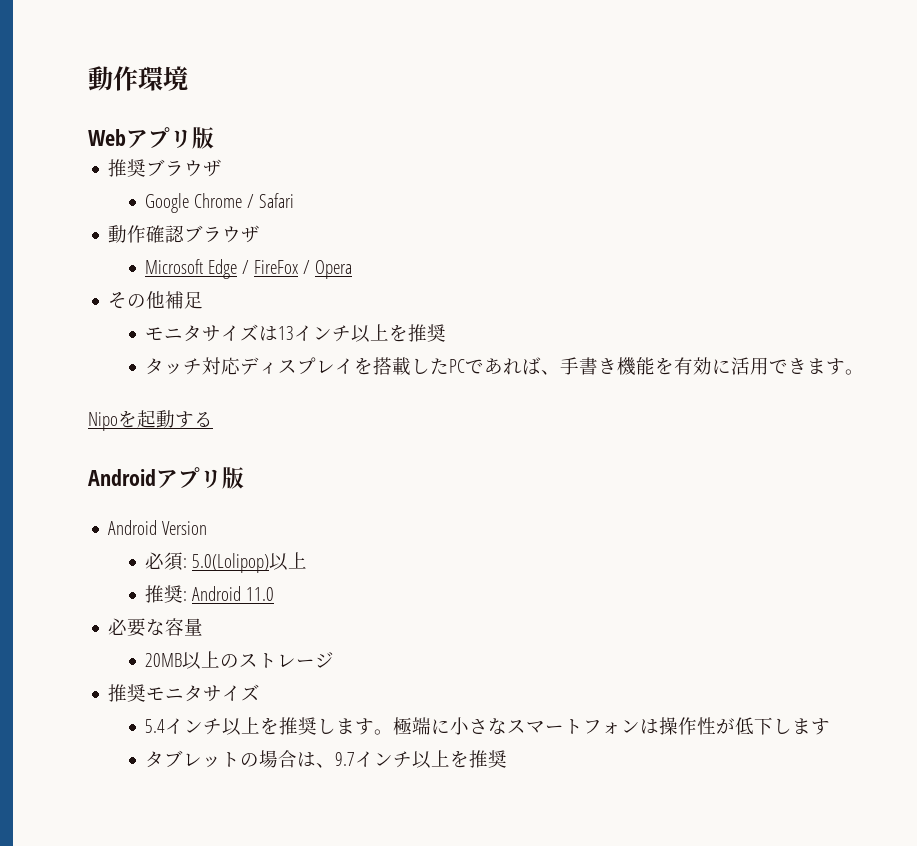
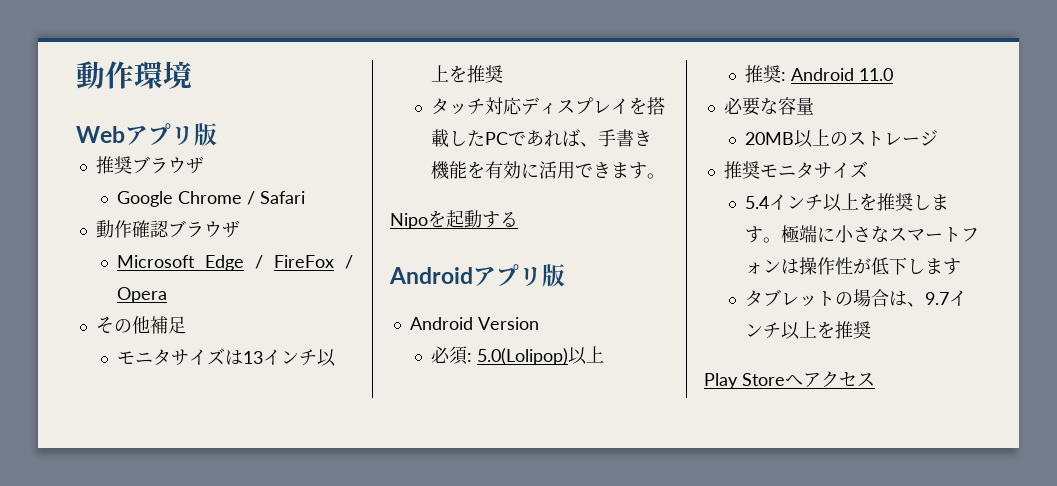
+ Play Storeへアクセス

